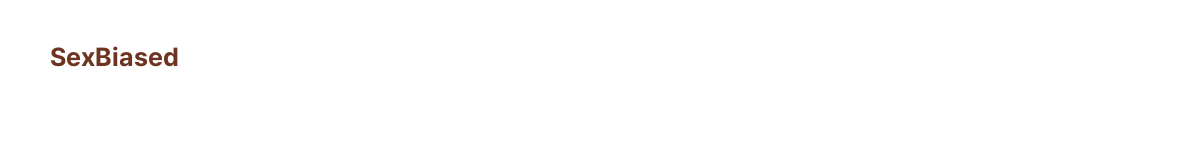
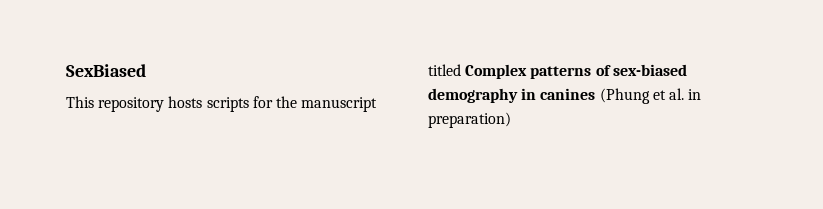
+ This repository hosts scripts for the manuscript titled Complex patterns of sex-biased demography in canines (Phung et al. in preparation)

